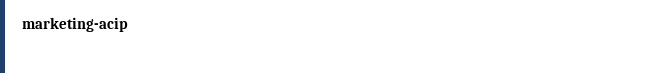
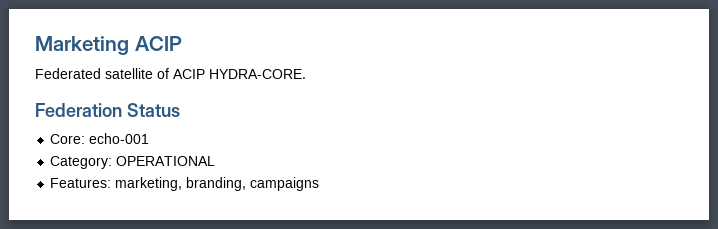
- marketing-acip
+ Marketing ACIP
+ Federated satellite of ACIP HYDRA-CORE.
+ Federation Status
+ Core: echo-001
+ Category: OPERATIONAL
+ Features: marketing, branding, campaigns

